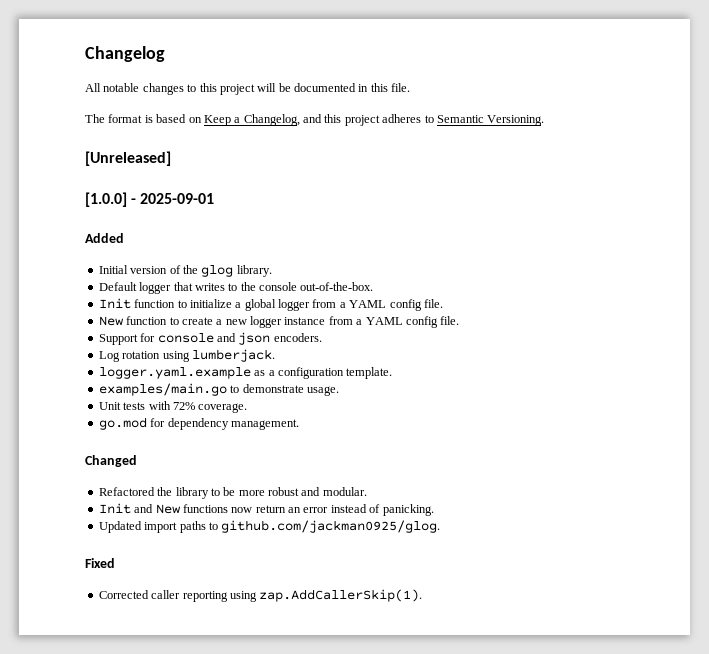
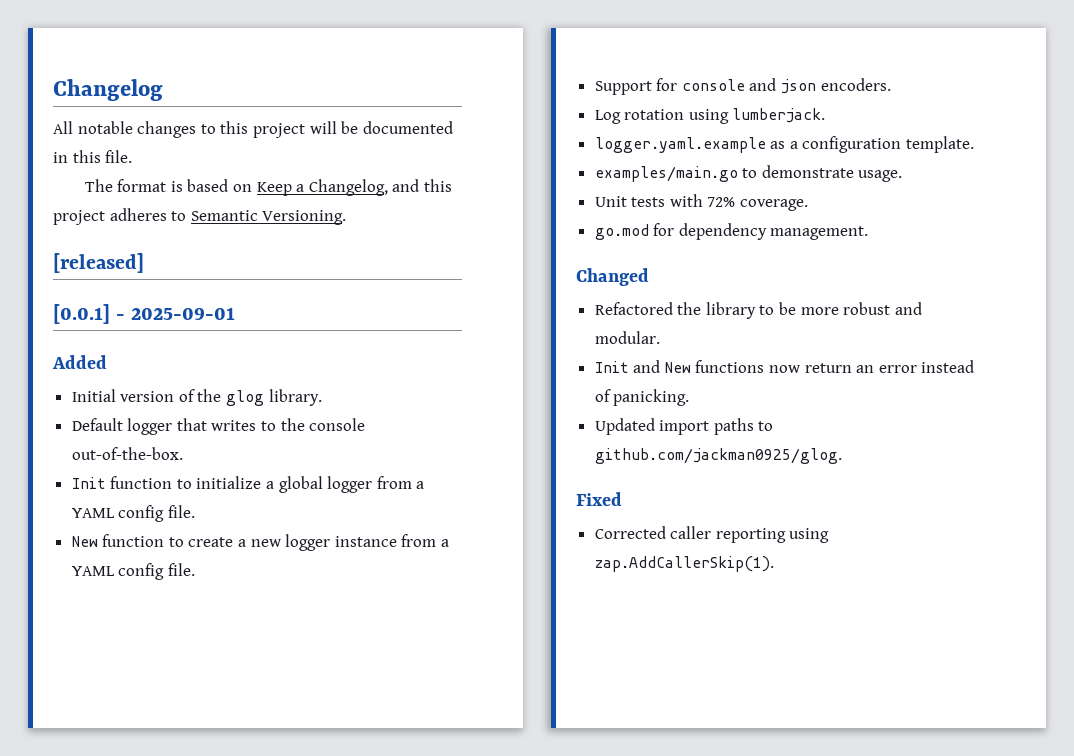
- [Unreleased]
- [1.0.0] - 2025-09-01
+ [released]
+ [0.0.1] - 2025-09-01

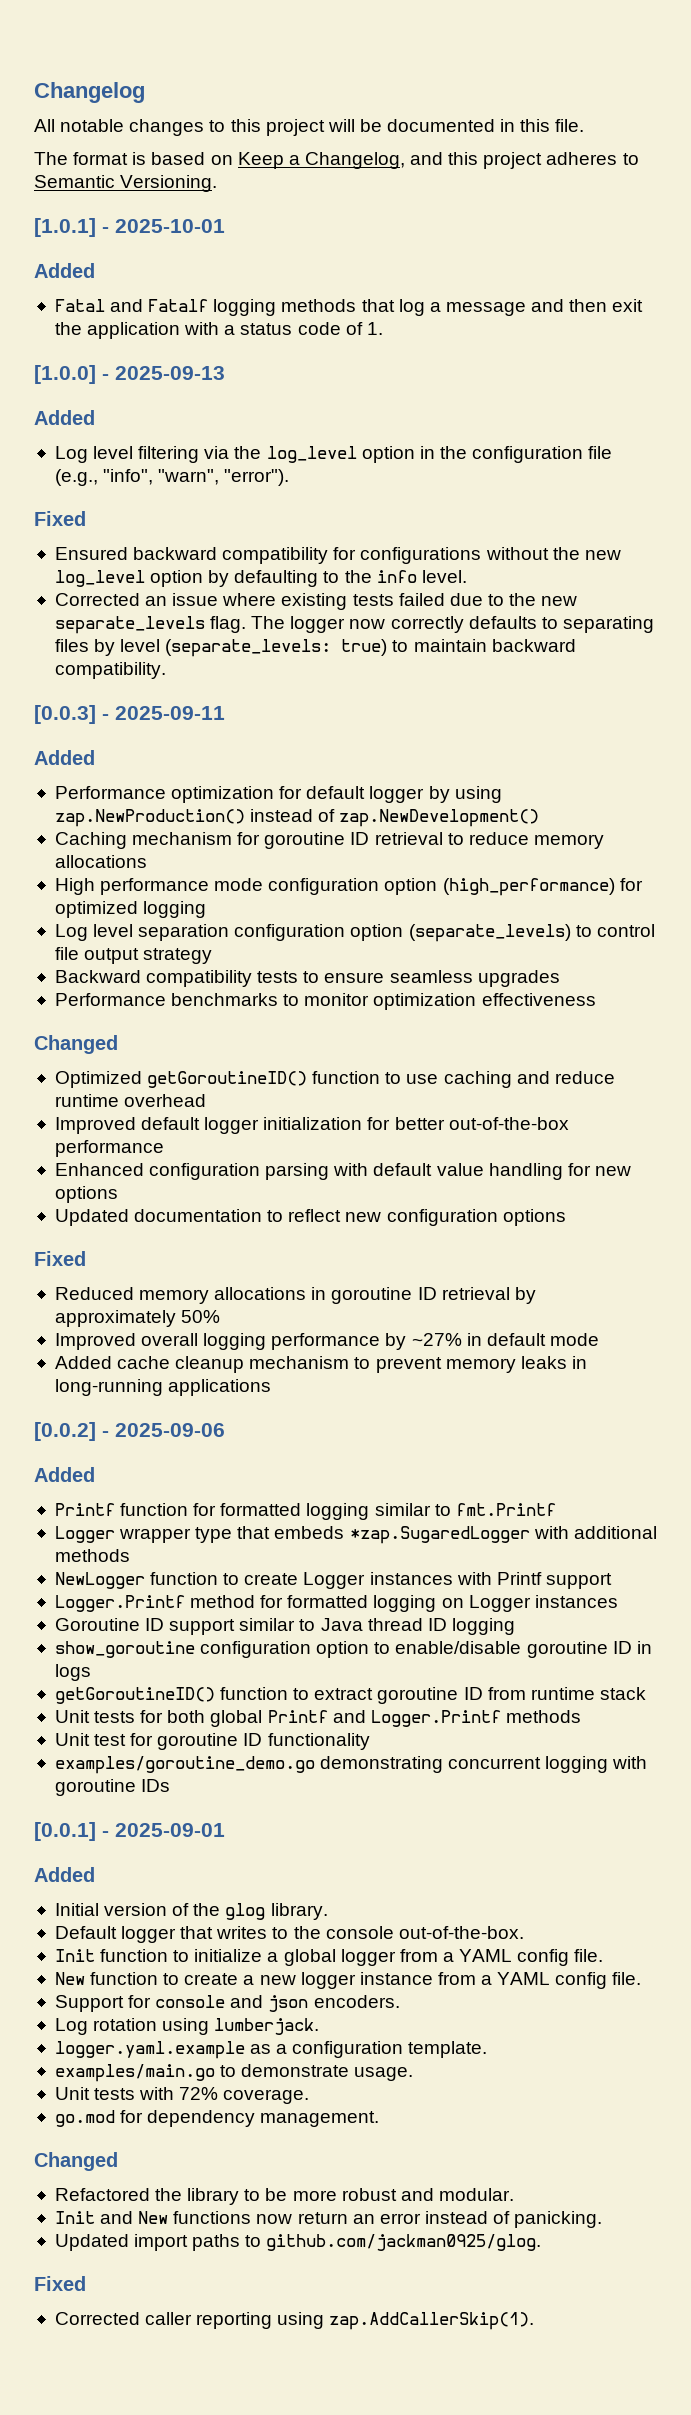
- [released]
+ [1.0.1] - 2025-10-01
+ Added
+ Fatal and Fatalf logging methods that log a message and then exit the application with a status code of 1.
+ [1.0.0] - 2025-09-13
+ Added
+ Log level filtering via the log_level option in the configuration file (e.g., "info", "warn", "error").
+ Fixed
+ Ensured backward compatibility for configurations without the new log_level option by defaulting to the info level.
+ Corrected an issue where existing tests failed due to the new separate_levels flag. The logger now correctly defaults to separating files by level (separate_levels: true) to maintain backward compatibility.
+ [0.0.3] - 2025-09-11
+ Added
+ Performance optimization for default logger by using zap.NewProduction() instead of zap.NewDevelopment()
+ Caching mechanism for goroutine ID retrieval to reduce memory allocations
+ High performance mode configuration option (high_performance) for optimized logging
+ Log level separation configuration option (separate_levels) to control file output strategy
+ Backward compatibility tests to ensure seamless upgrades
+ Performance benchmarks to monitor optimization effectiveness
+ Changed
+ Optimized getGoroutineID() function to use caching and reduce runtime overhead
+ Improved default logger initialization for better out-of-the-box performance
+ Enhanced configuration parsing with default value handling for new options
+ Updated documentation to reflect new configuration options
+ Fixed
+ Reduced memory allocations in goroutine ID retrieval by approximately 50%
+ Improved overall logging performance by ~27% in default mode
+ Added cache cleanup mechanism to prevent memory leaks in long-running applications
+ [0.0.2] - 2025-09-06
+ Added
+ Printf function for formatted logging similar to fmt.Printf
+ Logger wrapper type that embeds *zap.SugaredLogger with additional methods
+ NewLogger function to create Logger instances with Printf support
+ Logger.Printf method for formatted logging on Logger instances
+ Goroutine ID support similar to Java thread ID logging
+ show_goroutine configuration option to enable/disable goroutine ID in logs
+ getGoroutineID() function to extract goroutine ID from runtime stack
+ Unit tests for both global Printf and Logger.Printf methods
+ Unit test for goroutine ID functionality
+ examples/goroutine_demo.go demonstrating concurrent logging with goroutine IDs

